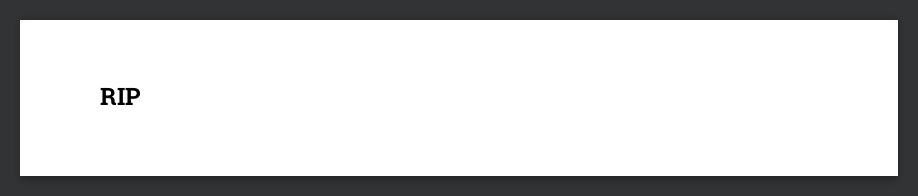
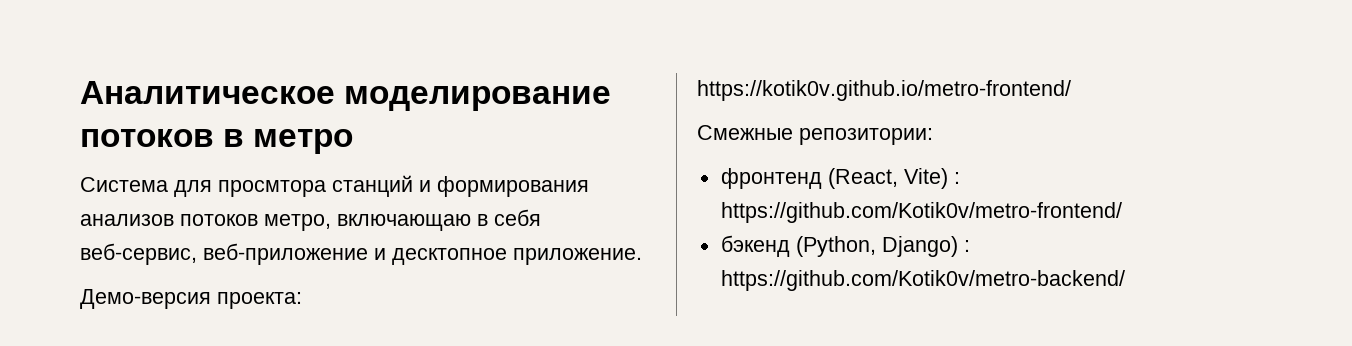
- RIP
+ Аналитическое моделирование потоков в метро
+ Система для просмтора станций и формирования анализов потоков метро, включающаю в себя веб-сервис, веб-приложение и десктопное приложение.
+ Демо-версия проекта: https://kotik0v.github.io/metro-frontend/
+ Смежные репозитории:
+ фронтенд (React, Vite) : https://github.com/Kotik0v/metro-frontend/
+ бэкенд (Python, Django) : https://github.com/Kotik0v/metro-backend/

